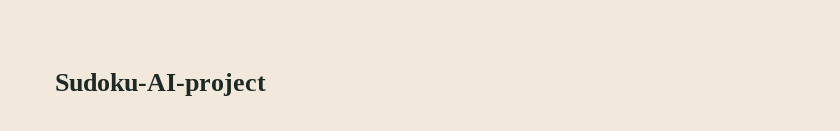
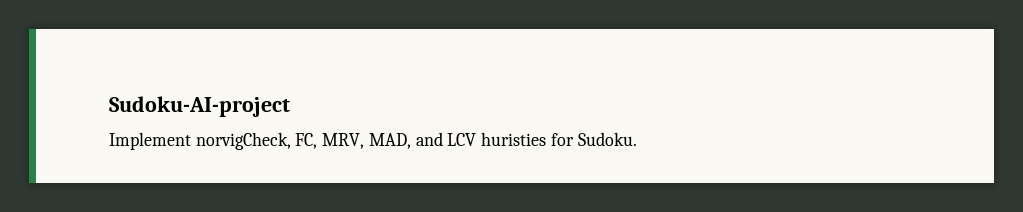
+ Implement norvigCheck, FC, MRV, MAD, and LCV huristies for Sudoku.

